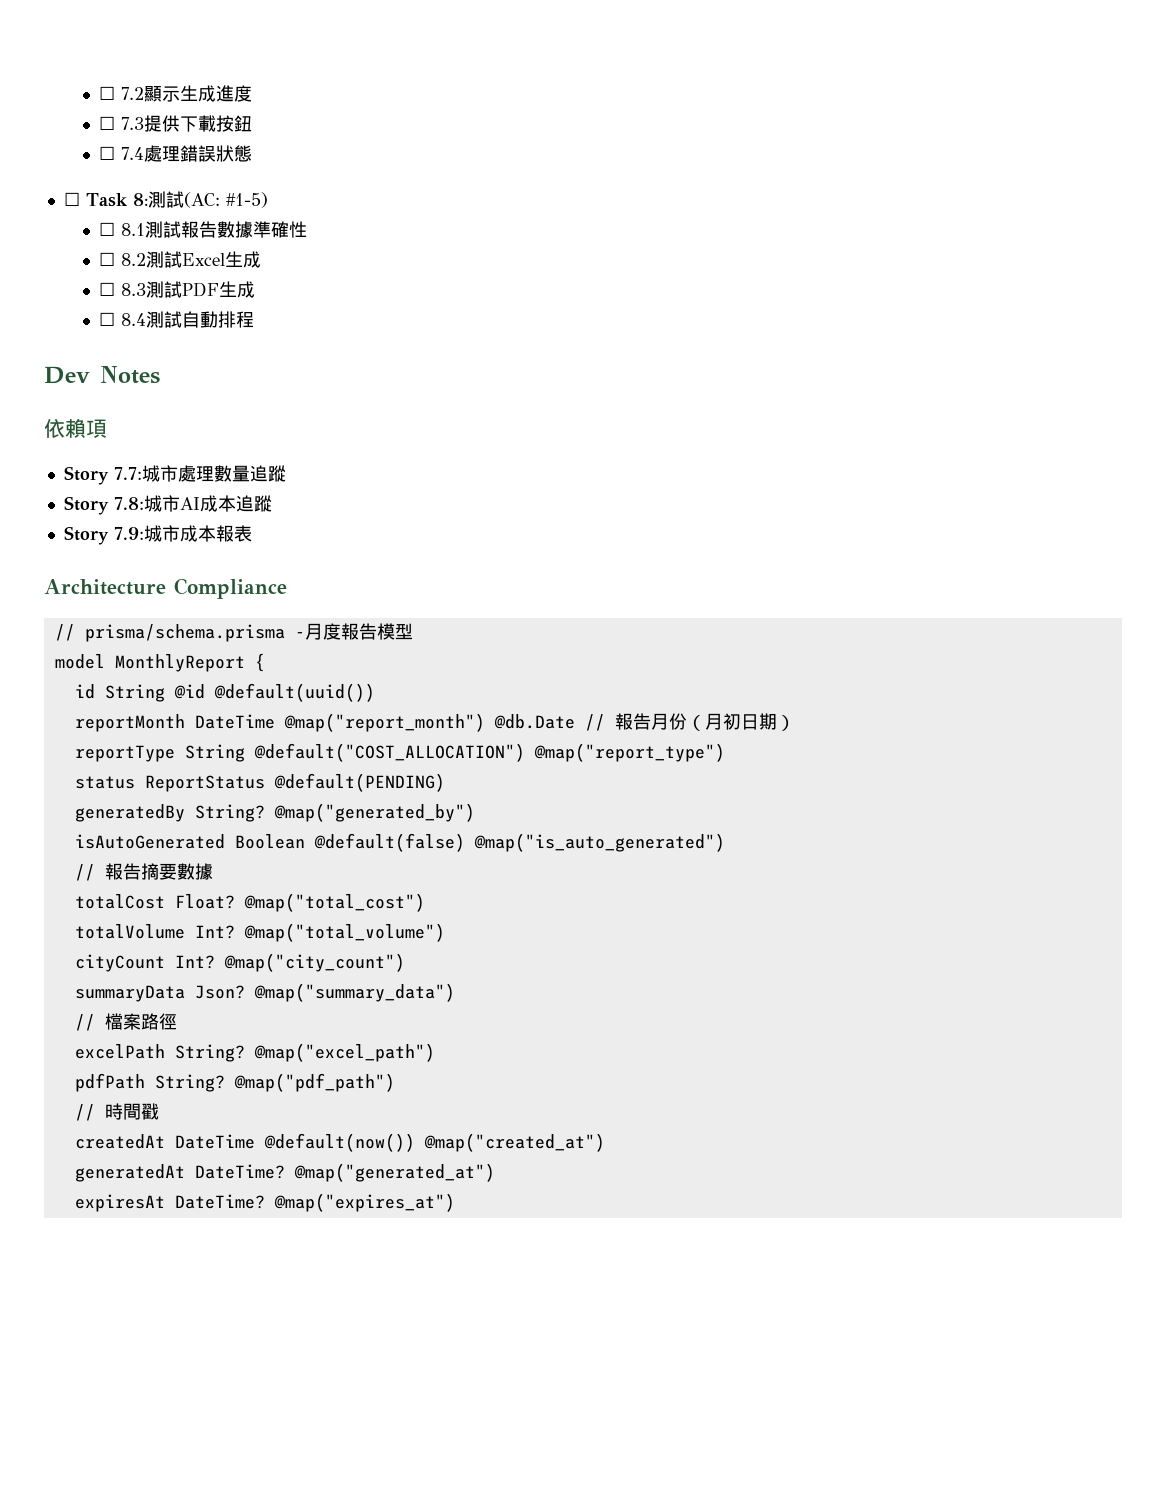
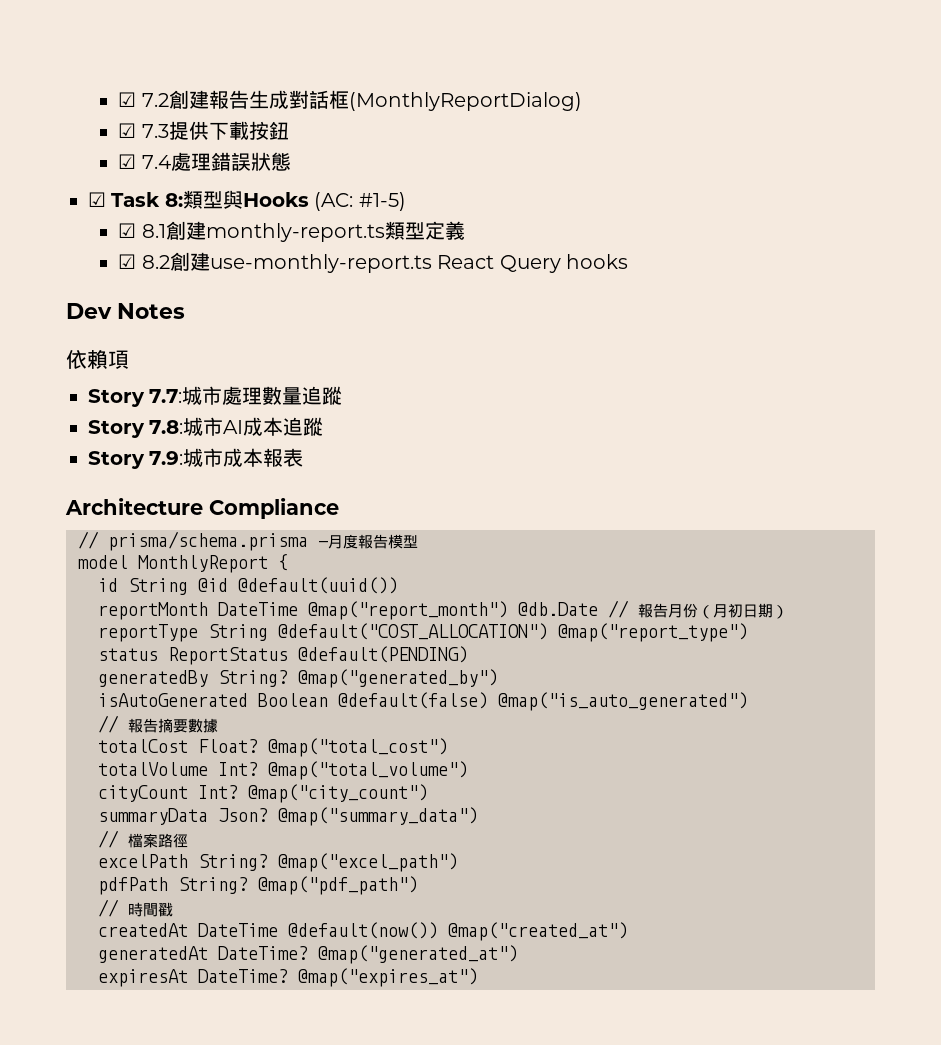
- ☐ 7.2顯示生成進度
- ☐ 7.3提供下載按鈕
+ ☑ 7.2創建報告生成對話框(MonthlyReportDialog)
+ ☑ 7.3提供下載按鈕
- ☐ 7.4處理錯誤狀態
+ ☑ 7.4處理錯誤狀態
- ☐ Task 8:測試(AC: #1-5)
+ ☑ Task 8:類型與Hooks (AC: #1-5)
- ☐ 8.1測試報告數據準確性
- ☐ 8.2測試Excel生成
- ☐ 8.3測試PDF生成
- ☐ 8.4測試自動排程
+ ☑ 8.1創建monthly-report.ts類型定義
+ ☑ 8.2創建use-monthly-report.ts React Query hooks

